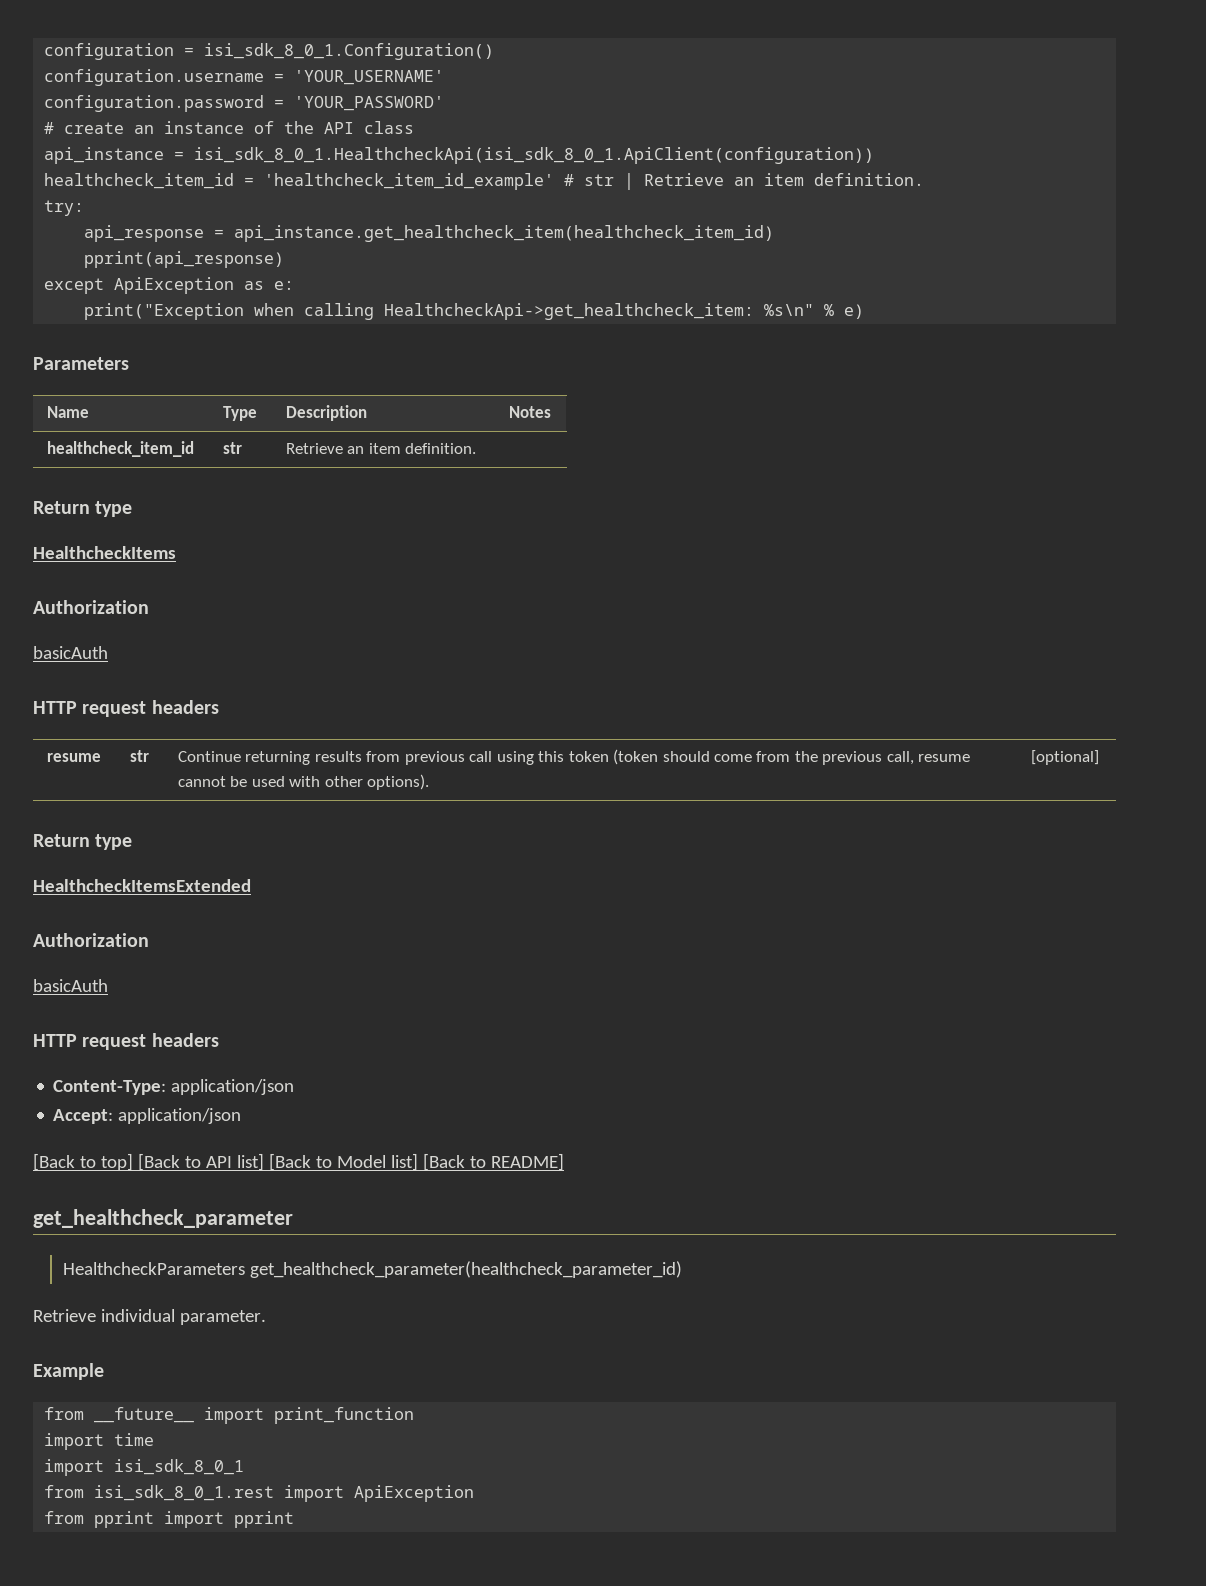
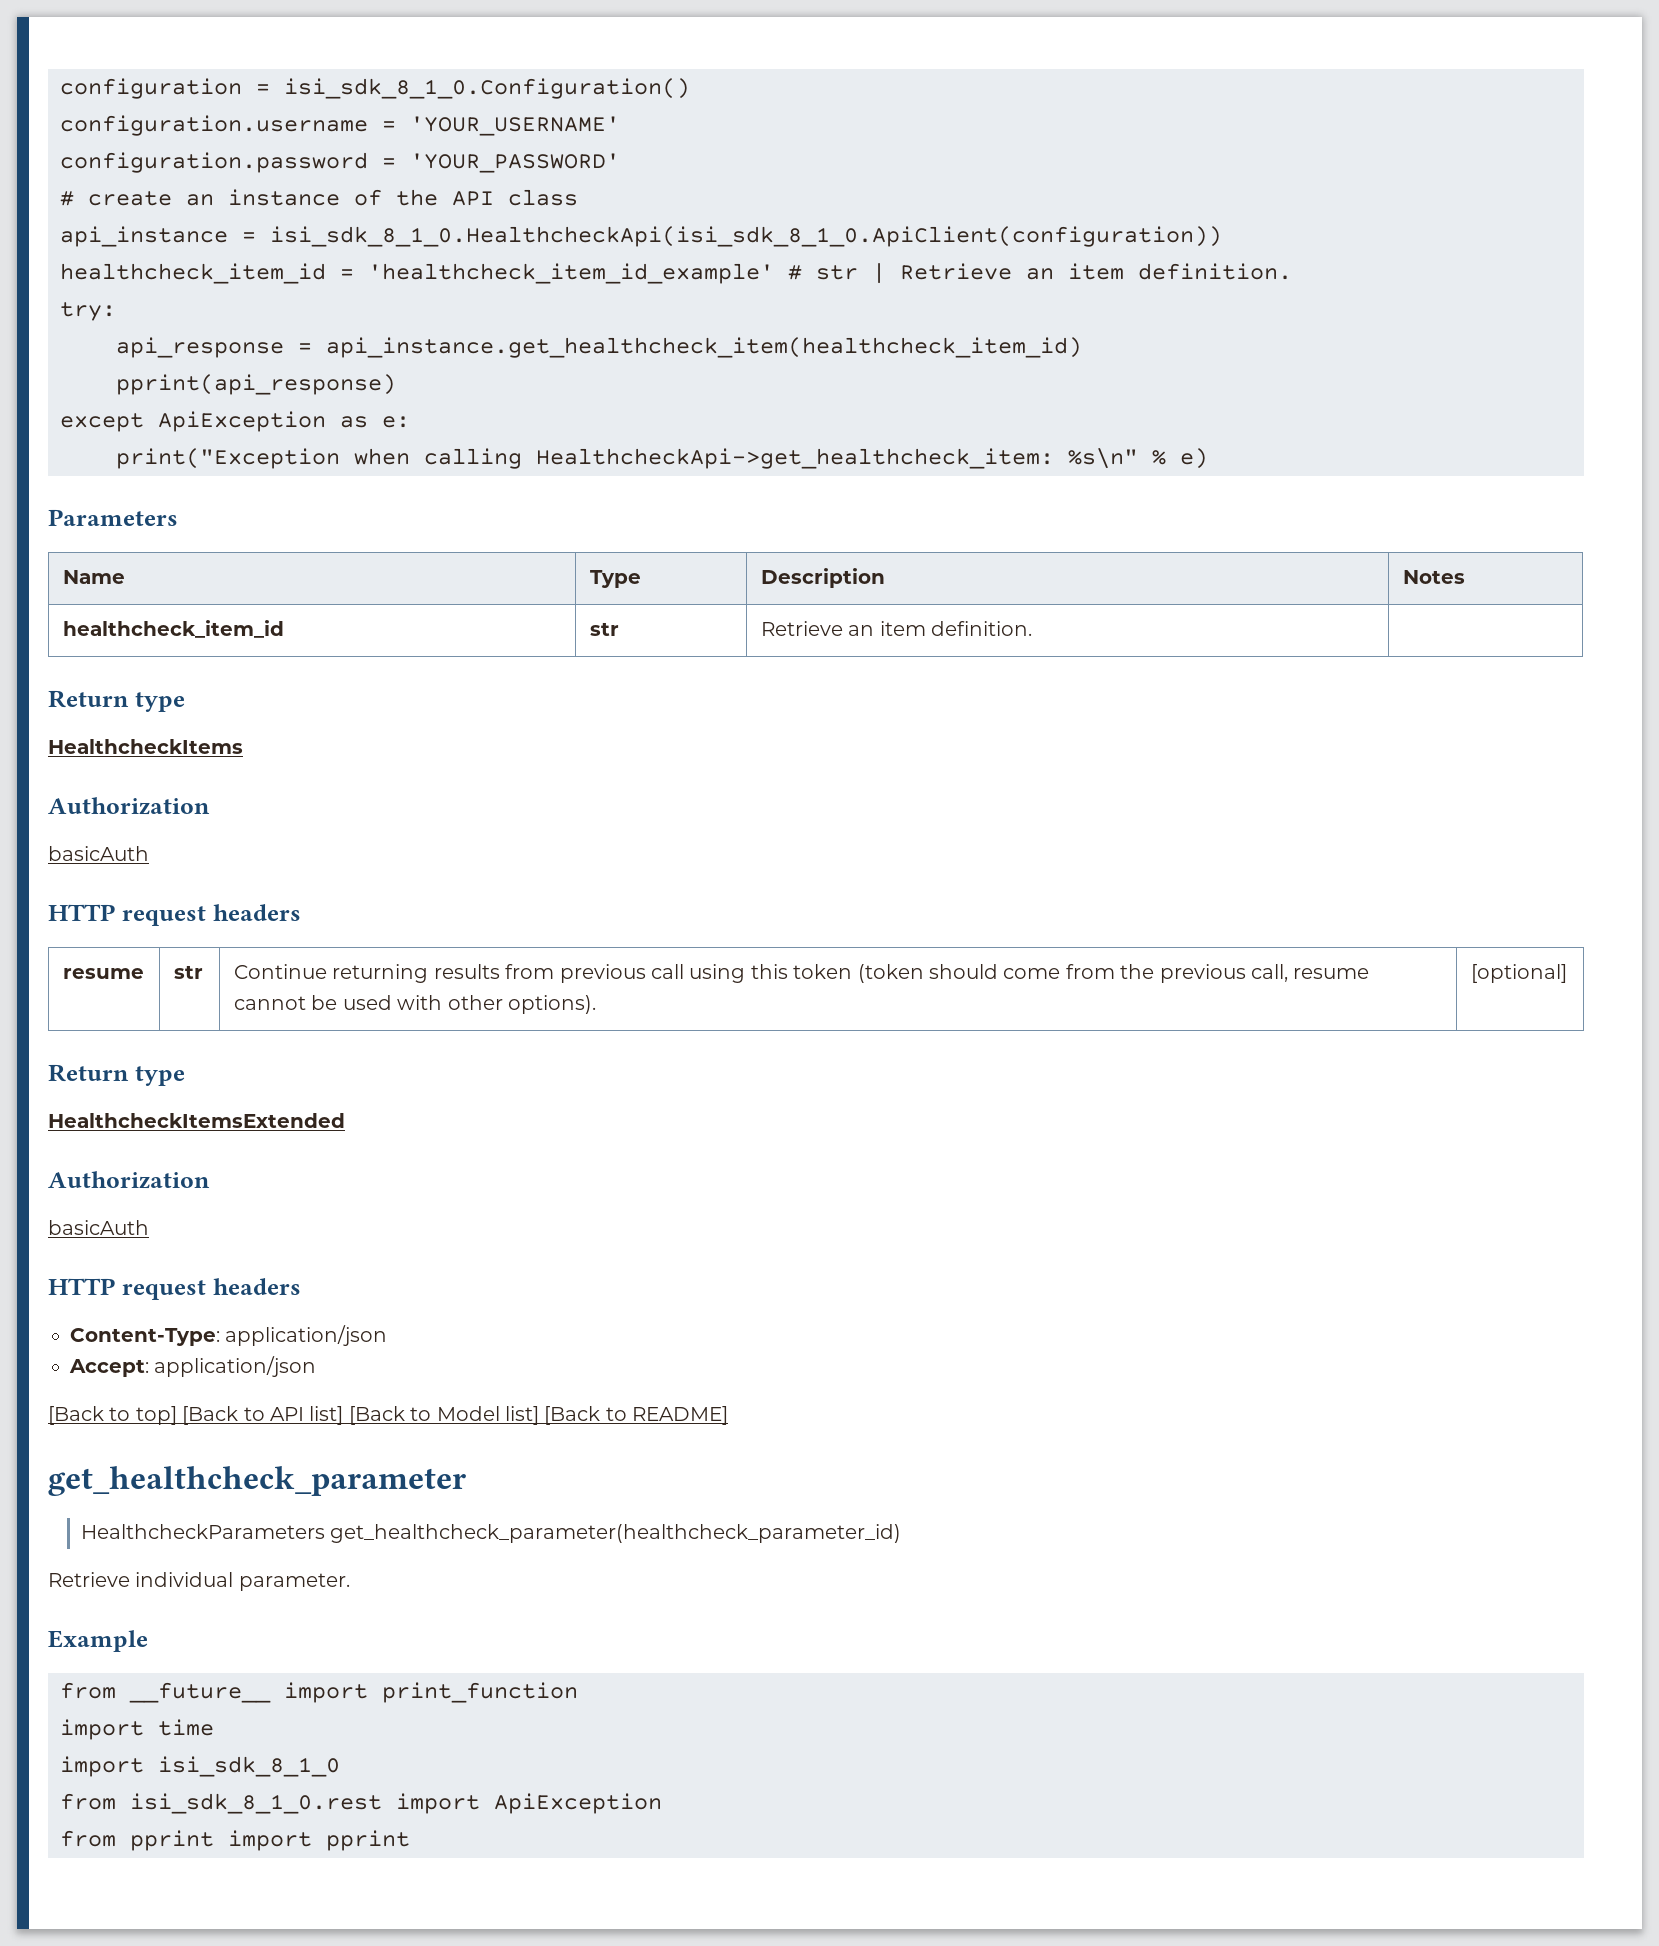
- configuration = isi_sdk_8_0_1.Configuration()
+ configuration = isi_sdk_8_1_0.Configuration()
- api_instance = isi_sdk_8_0_1.HealthcheckApi(isi_sdk_8_0_1.ApiClient(configuration))
+ api_instance = isi_sdk_8_1_0.HealthcheckApi(isi_sdk_8_1_0.ApiClient(configuration))
- import isi_sdk_8_0_1
- from isi_sdk_8_0_1.rest import ApiException
+ import isi_sdk_8_1_0
+ from isi_sdk_8_1_0.rest import ApiException

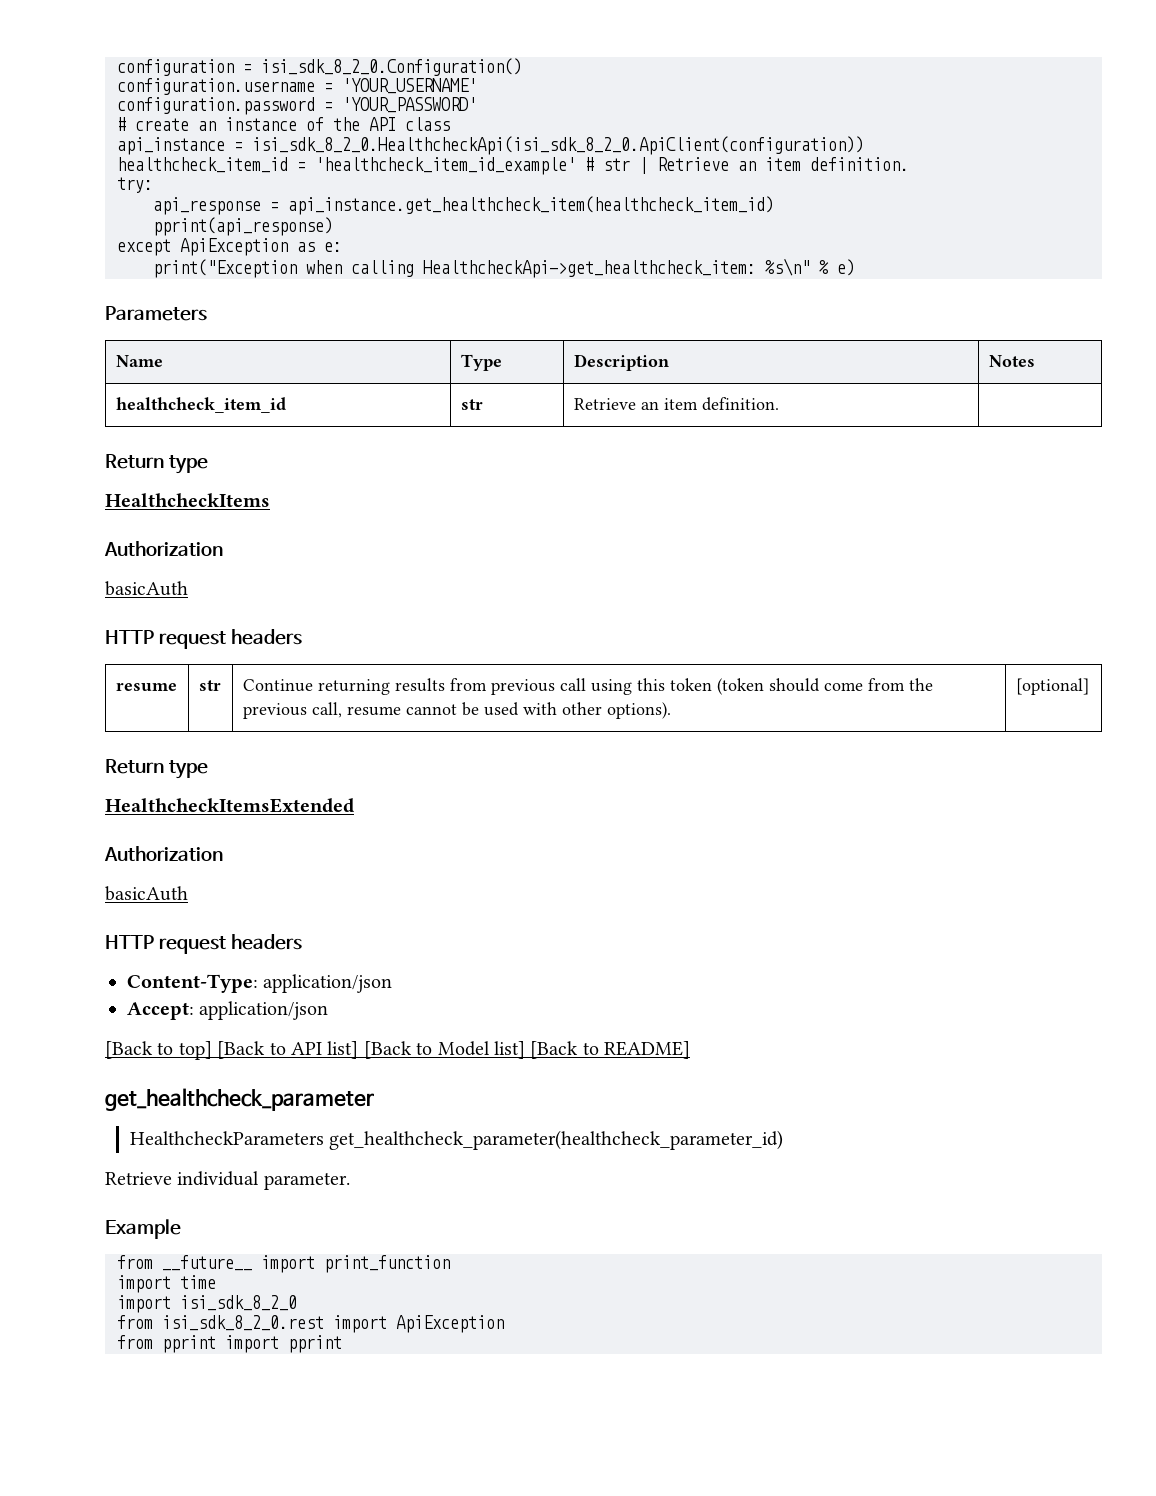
- configuration = isi_sdk_8_1_0.Configuration()
+ configuration = isi_sdk_8_2_0.Configuration()
- api_instance = isi_sdk_8_1_0.HealthcheckApi(isi_sdk_8_1_0.ApiClient(configuration))
+ api_instance = isi_sdk_8_2_0.HealthcheckApi(isi_sdk_8_2_0.ApiClient(configuration))
- import isi_sdk_8_1_0
- from isi_sdk_8_1_0.rest import ApiException
+ import isi_sdk_8_2_0
+ from isi_sdk_8_2_0.rest import ApiException

